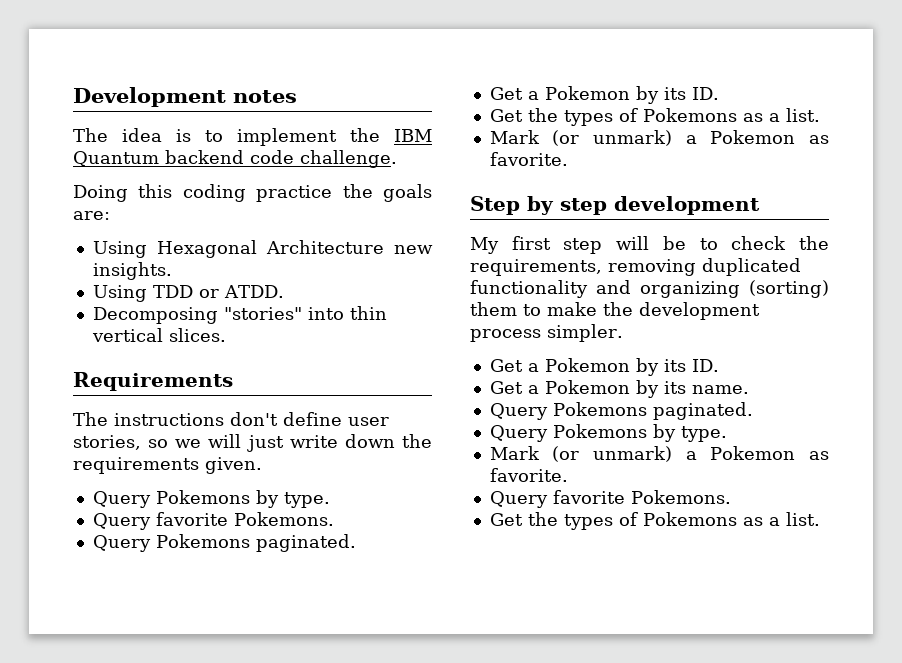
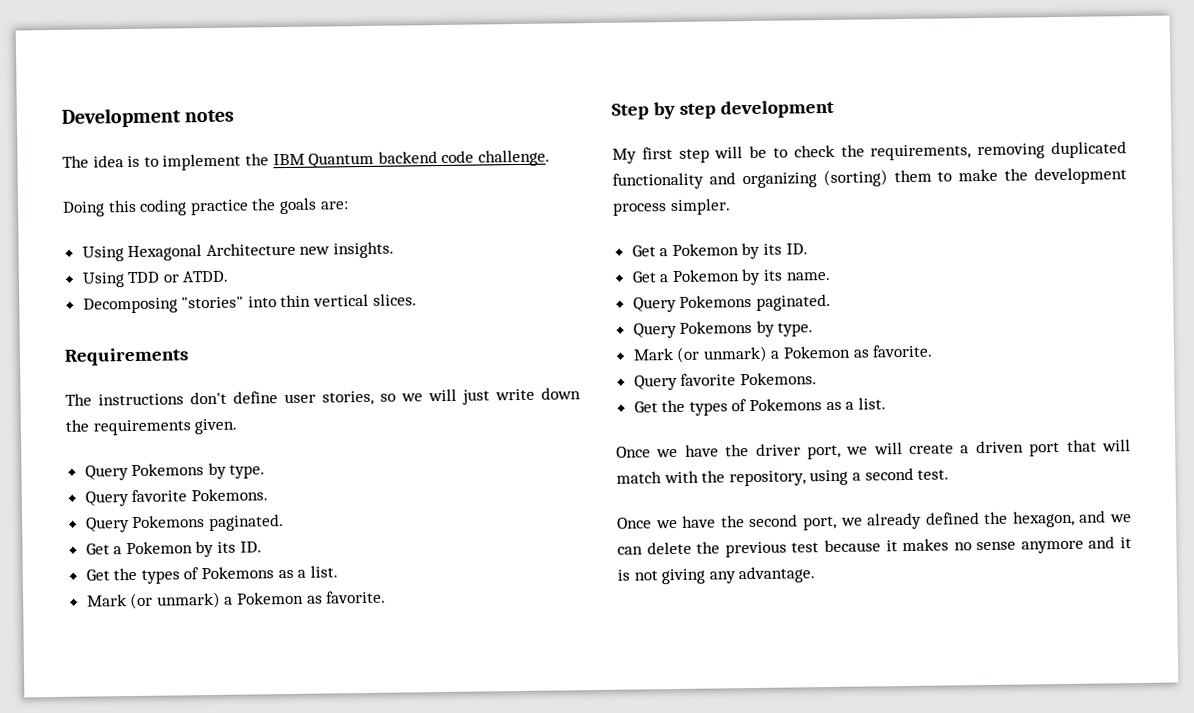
+ Once we have the driver port, we will create a driven port that will match with the repository, using a second test.
+ Once we have the second port, we already defined the hexagon, and we can delete the previous test because it makes no sense anymore and it is not giving any advantage.

